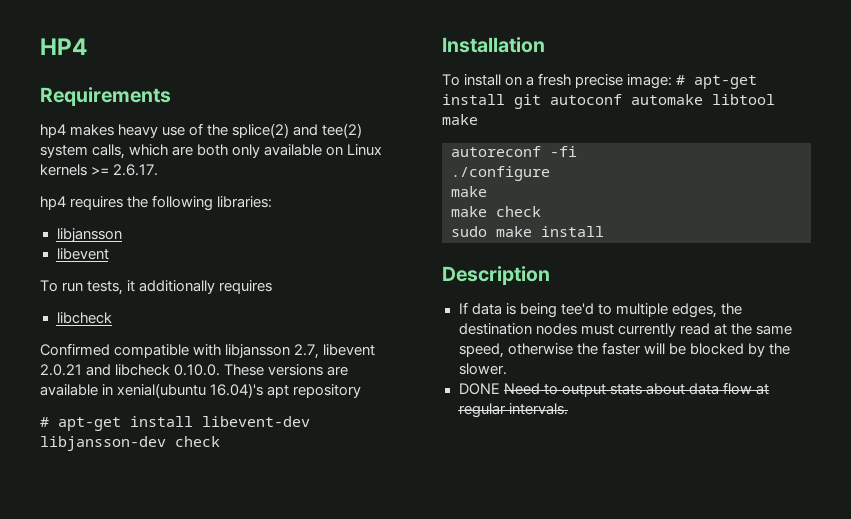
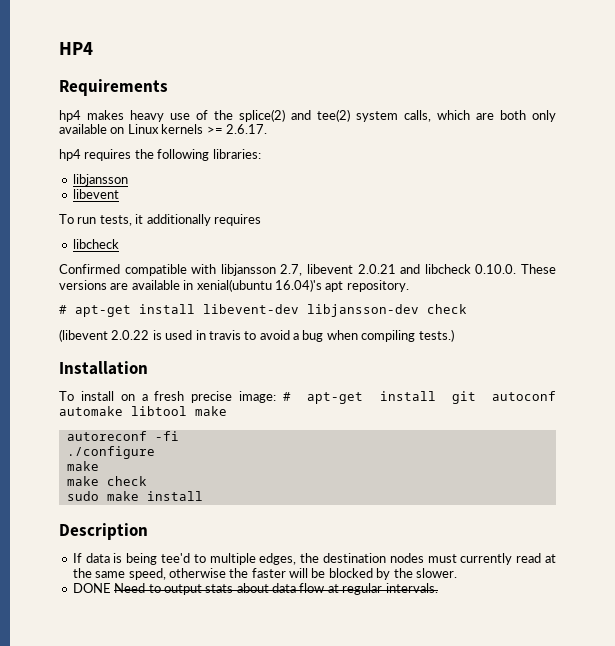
- Confirmed compatible with libjansson 2.7, libevent 2.0.21 and libcheck 0.10.0. These versions are available in xenial(ubuntu 16.04)'s apt repository
+ Confirmed compatible with libjansson 2.7, libevent 2.0.21 and libcheck 0.10.0. These versions are available in xenial(ubuntu 16.04)'s apt repository.
+ (libevent 2.0.22 is used in travis to avoid a bug when compiling tests.)

